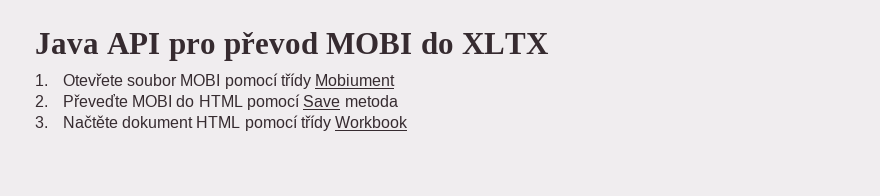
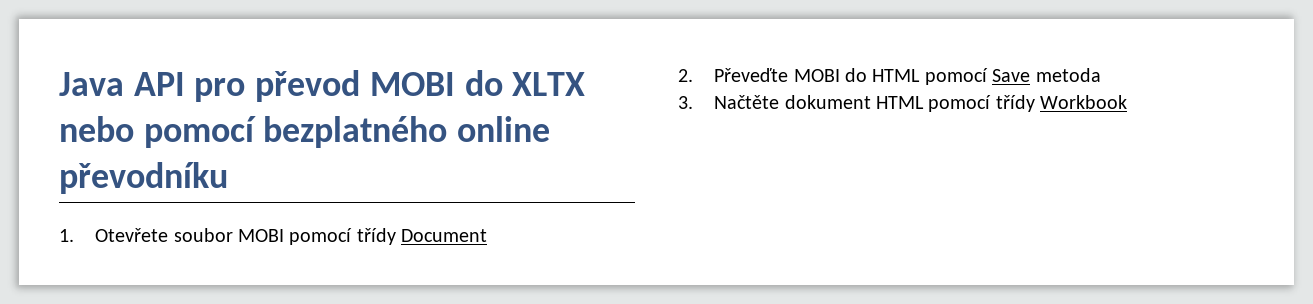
- Java API pro převod MOBI do XLTX
+ Java API pro převod MOBI do XLTX nebo pomocí bezplatného online převodníku
- 1. Otevřete soubor MOBI pomocí třídy Mobiument
+ 1. Otevřete soubor MOBI pomocí třídy Document

